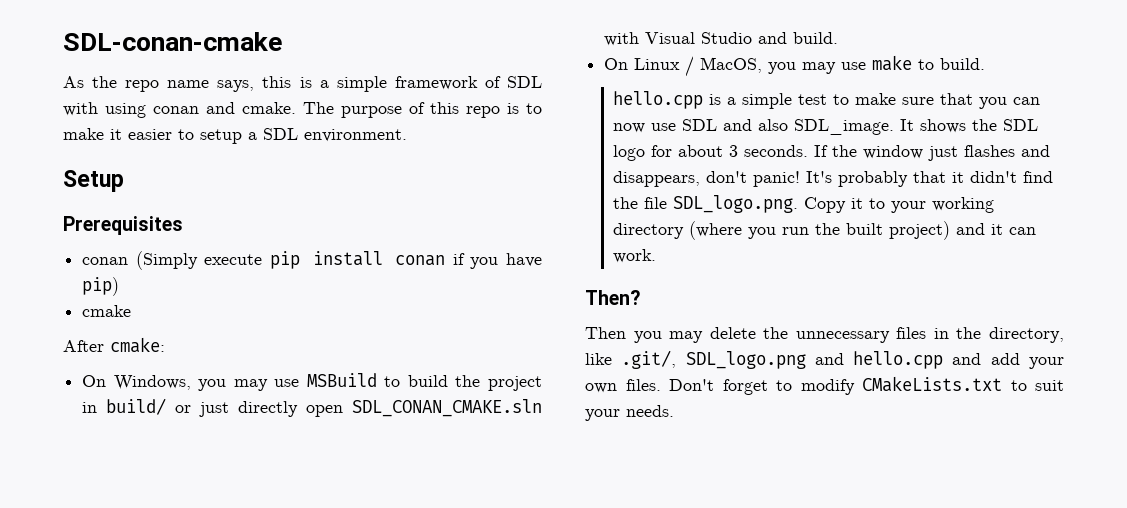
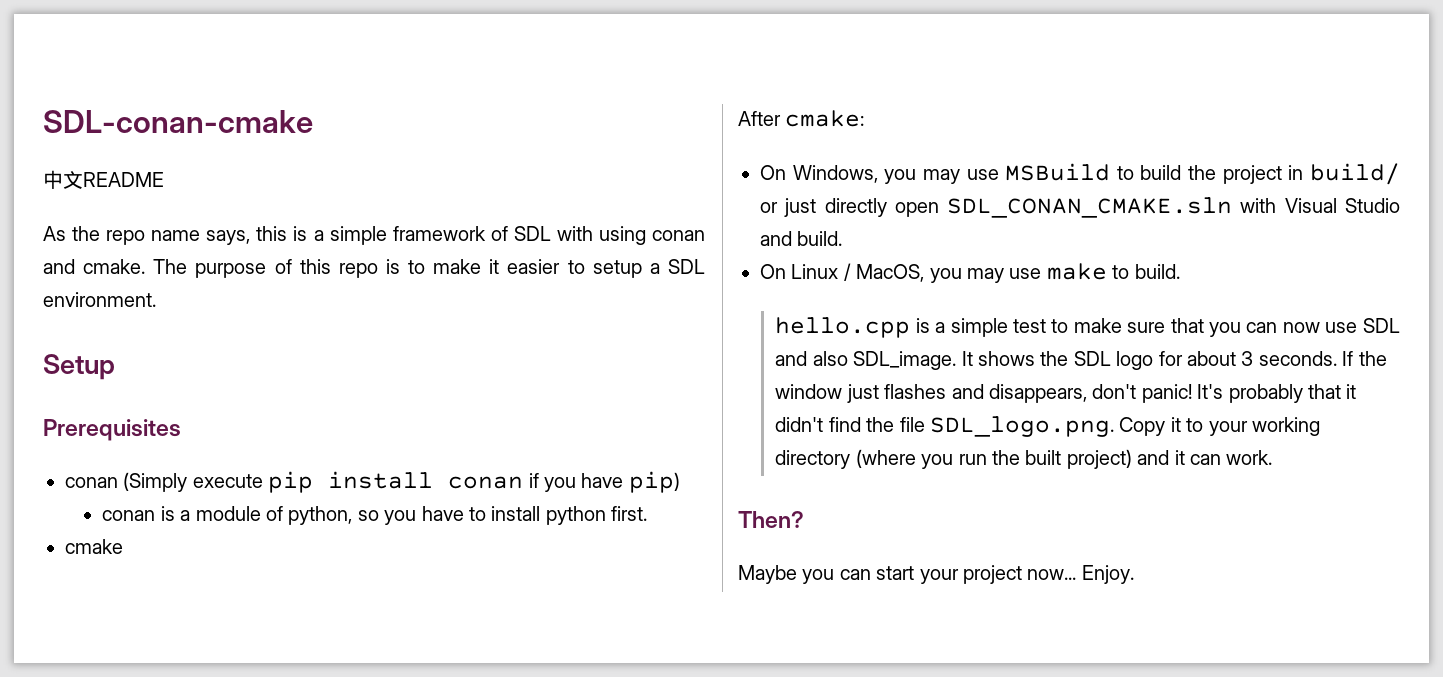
+ 中文README
+ conan is a module of python, so you have to install python first.
- Then you may delete the unnecessary files in the directory, like .git/, SDL_logo.png and hello.cpp and add your own files. Don't forget to modify CMakeLists.txt to suit your needs.
+ Maybe you can start your project now... Enjoy.

